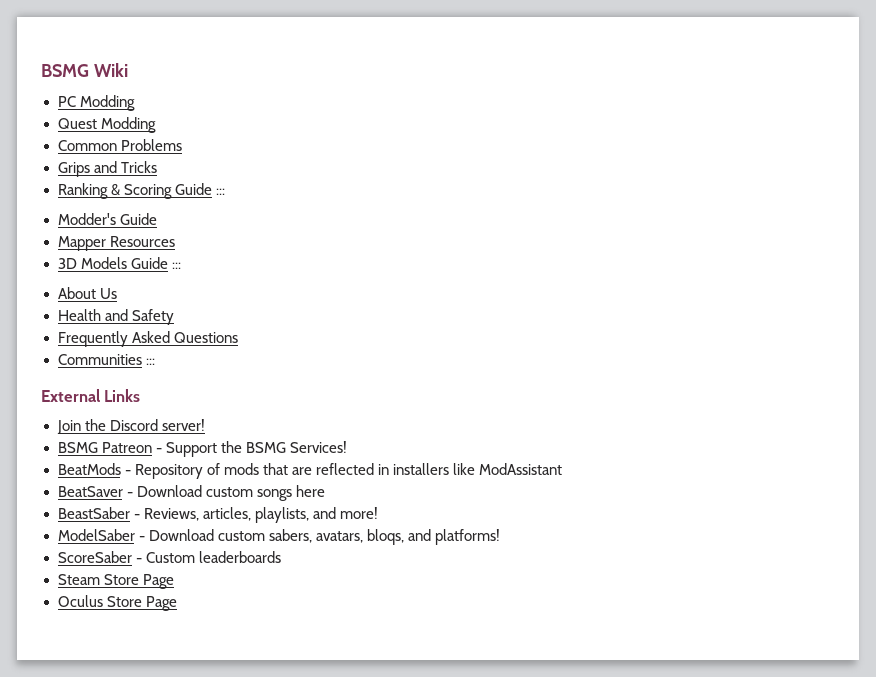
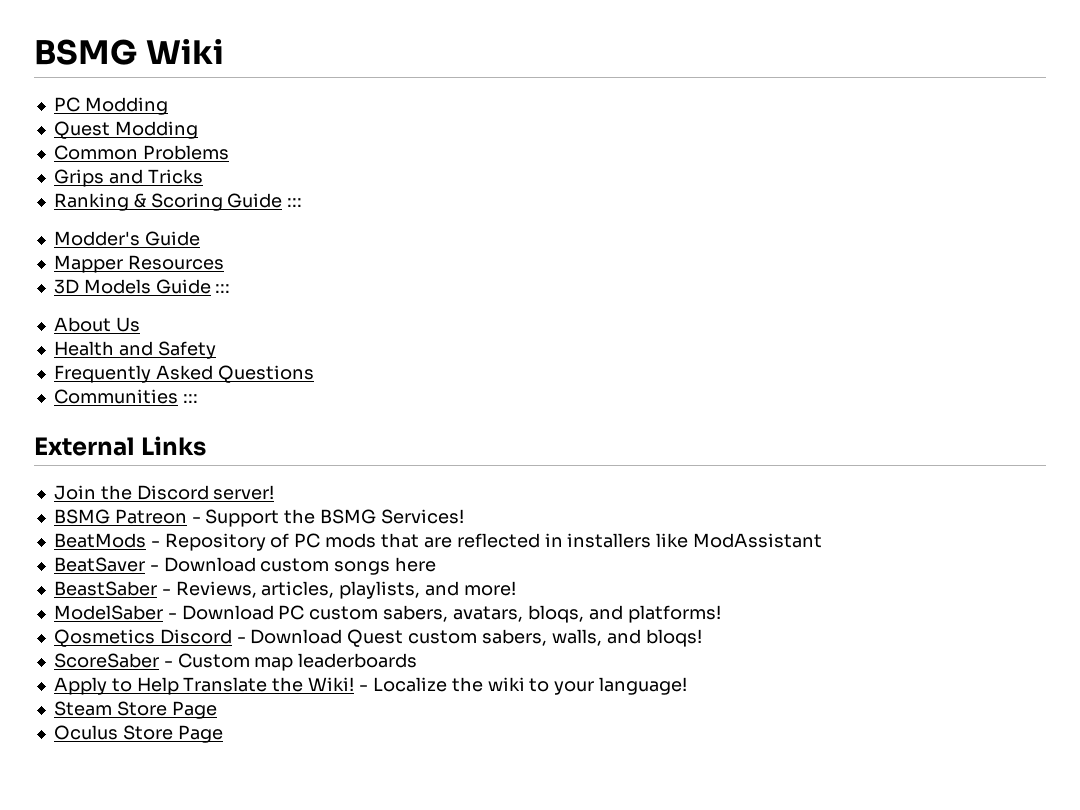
- BeatMods - Repository of mods that are reflected in installers like ModAssistant
+ BeatMods - Repository of PC mods that are reflected in installers like ModAssistant
- ModelSaber - Download custom sabers, avatars, bloqs, and platforms!
+ ModelSaber - Download PC custom sabers, avatars, bloqs, and platforms!
+ Qosmetics Discord - Download Quest custom sabers, walls, and bloqs!
- ScoreSaber - Custom leaderboards
+ ScoreSaber - Custom map leaderboards
+ Apply to Help Translate the Wiki! - Localize the wiki to your language!

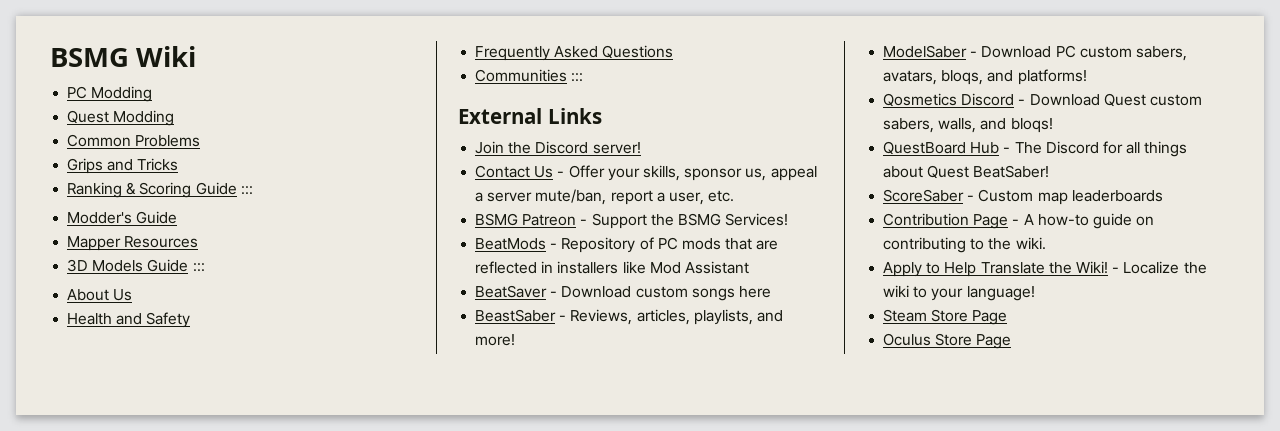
+ Contact Us - Offer your skills, sponsor us, appeal a server mute/ban, report a user, etc.
- BeatMods - Repository of PC mods that are reflected in installers like ModAssistant
+ BeatMods - Repository of PC mods that are reflected in installers like Mod Assistant
+ QuestBoard Hub - The Discord for all things about Quest BeatSaber!
+ Contribution Page - A how-to guide on contributing to the wiki.

